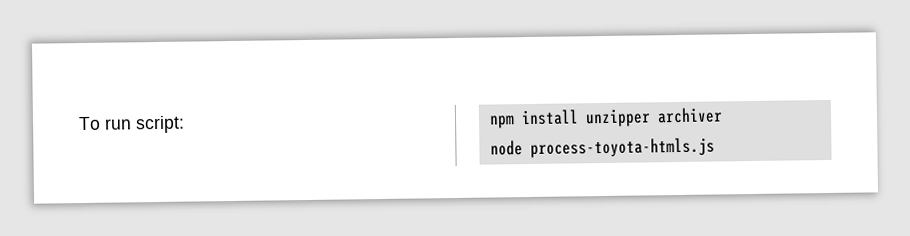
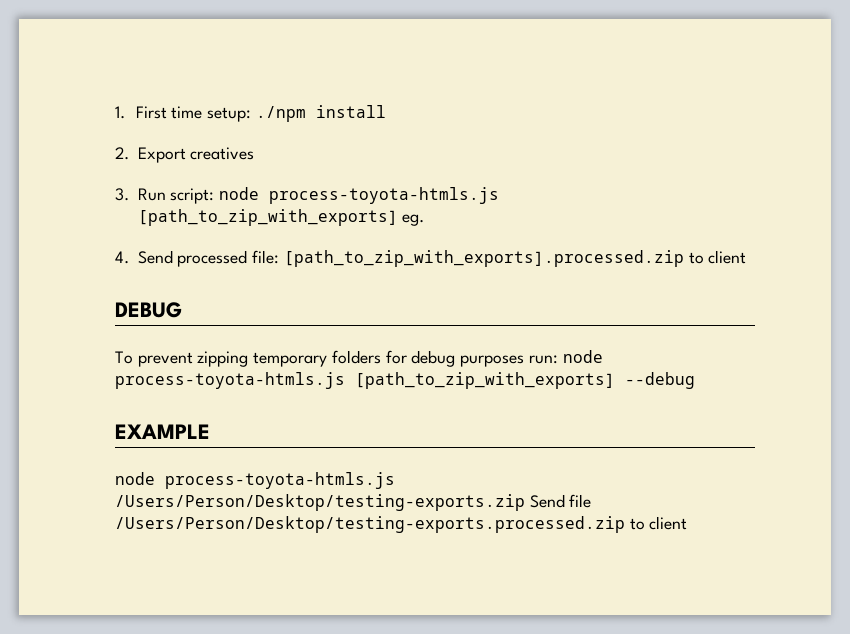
- To run script:
- npm install unzipper archiver
- node process-toyota-htmls.js
+ 1. First time setup: ./npm install
+ 2. Export creatives
+ 3. Run script: node process-toyota-htmls.js [path_to_zip_with_exports] eg.
+ 4. Send processed file: [path_to_zip_with_exports].processed.zip to client
+ DEBUG
+ To prevent zipping temporary folders for debug purposes run: node process-toyota-htmls.js [path_to_zip_with_exports] --debug
+ EXAMPLE
+ node process-toyota-htmls.js /Users/Person/Desktop/testing-exports.zip Send file /Users/Person/Desktop/testing-exports.processed.zip to client

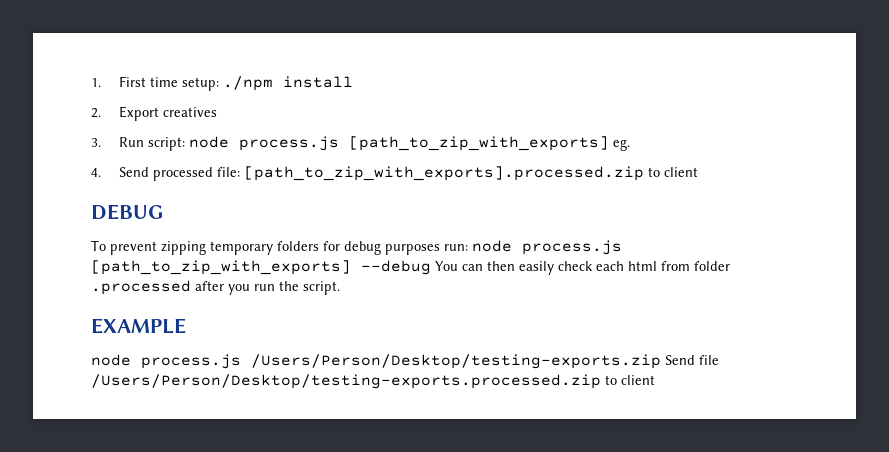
- 3. Run script: node process-toyota-htmls.js [path_to_zip_with_exports] eg.
+ 3. Run script: node process.js [path_to_zip_with_exports] eg.
- To prevent zipping temporary folders for debug purposes run: node process-toyota-htmls.js [path_to_zip_with_exports] --debug
+ To prevent zipping temporary folders for debug purposes run: node process.js [path_to_zip_with_exports] --debug You can then easily check each html from folder .processed after you run the script.
- node process-toyota-htmls.js /Users/Person/Desktop/testing-exports.zip Send file /Users/Person/Desktop/testing-exports.processed.zip to client
+ node process.js /Users/Person/Desktop/testing-exports.zip Send file /Users/Person/Desktop/testing-exports.processed.zip to client

